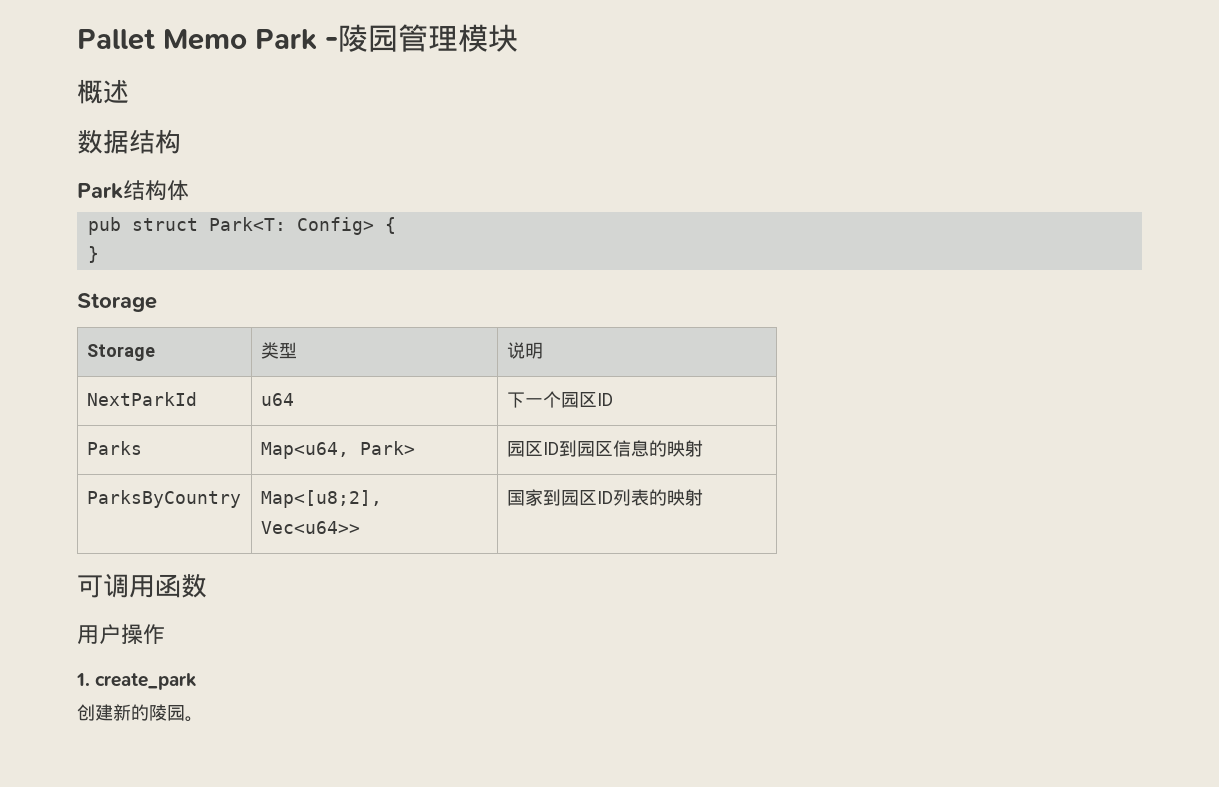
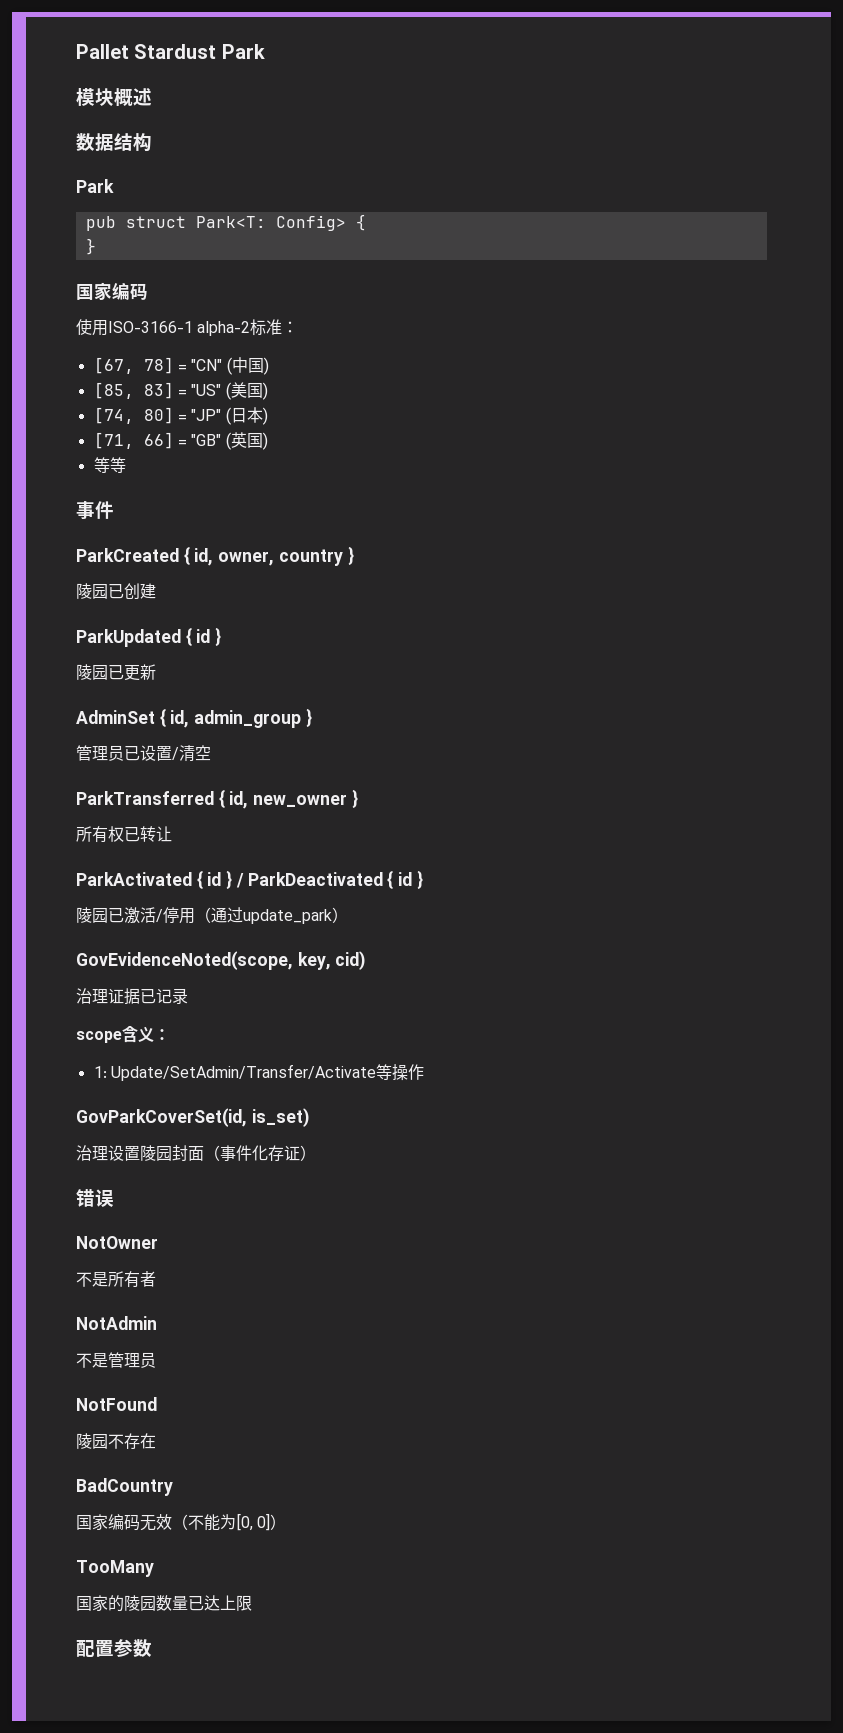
- Pallet Memo Park -陵园管理模块
- 概述
+ Pallet Stardust Park
+ 模块概述
  数据结构
- Park结构体
+ Park
  pub struct Park<T: Config> {
  }
- Storage
- Storage | 类型 | 说明
- NextParkId | u64 | 下一个园区ID
- Parks | Map<u64, Park> | 园区ID到园区信息的映射
- ParksByCountry | Map<[u8;2], Vec<u64>> | 国家到园区ID列表的映射
- 可调用函数
- 用户操作
- 1. create_park
- 创建新的陵园。
+ 国家编码
+ 使用ISO-3166-1 alpha-2标准：
+ [67, 78] = "CN" (中国)
+ [85, 83] = "US" (美国)
+ [74, 80] = "JP" (日本)
+ [71, 66] = "GB" (英国)
+ 等等
+ 事件
+ ParkCreated { id, owner, country }
+ 陵园已创建
+ ParkUpdated { id }
+ 陵园已更新
+ AdminSet { id, admin_group }
+ 管理员已设置/清空
+ ParkTransferred { id, new_owner }
+ 所有权已转让
+ ParkActivated { id } / ParkDeactivated { id }
+ 陵园已激活/停用（通过update_park）
+ GovEvidenceNoted(scope, key, cid)
+ 治理证据已记录
+ scope含义：
+ 1: Update/SetAdmin/Transfer/Activate等操作
+ GovParkCoverSet(id, is_set)
+ 治理设置陵园封面（事件化存证）
+ 错误
+ NotOwner
+ 不是所有者
+ NotAdmin
+ 不是管理员
+ NotFound
+ 陵园不存在
+ BadCountry
+ 国家编码无效（不能为[0, 0]）
+ TooMany
+ 国家的陵园数量已达上限
+ 配置参数

